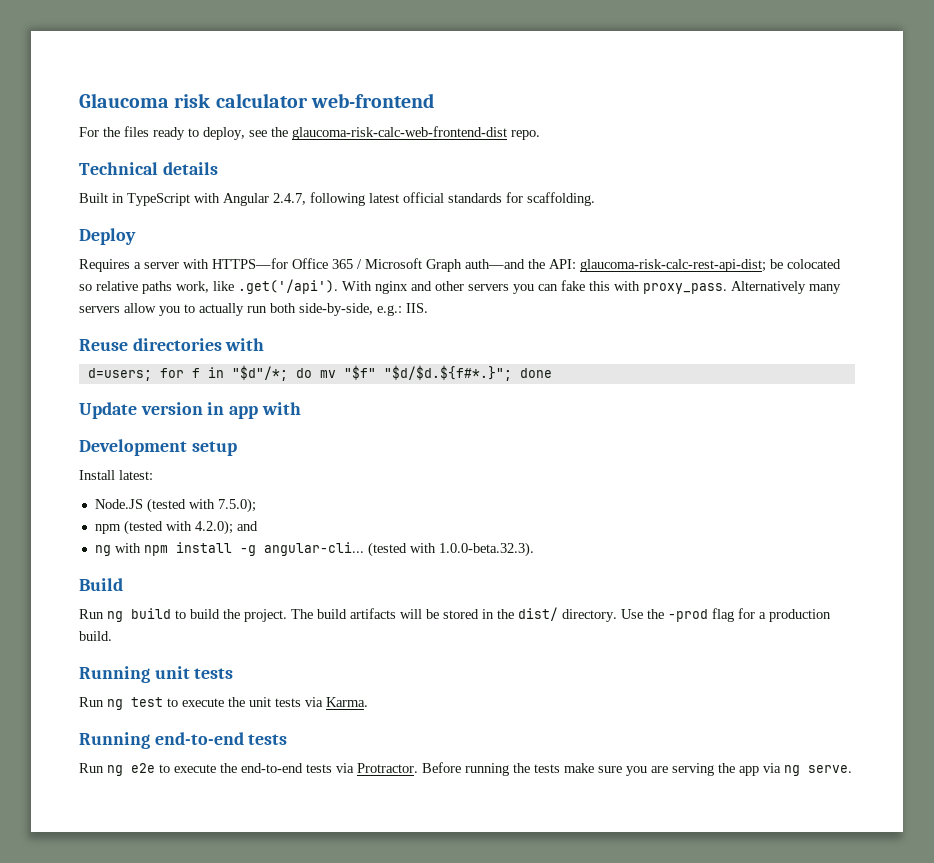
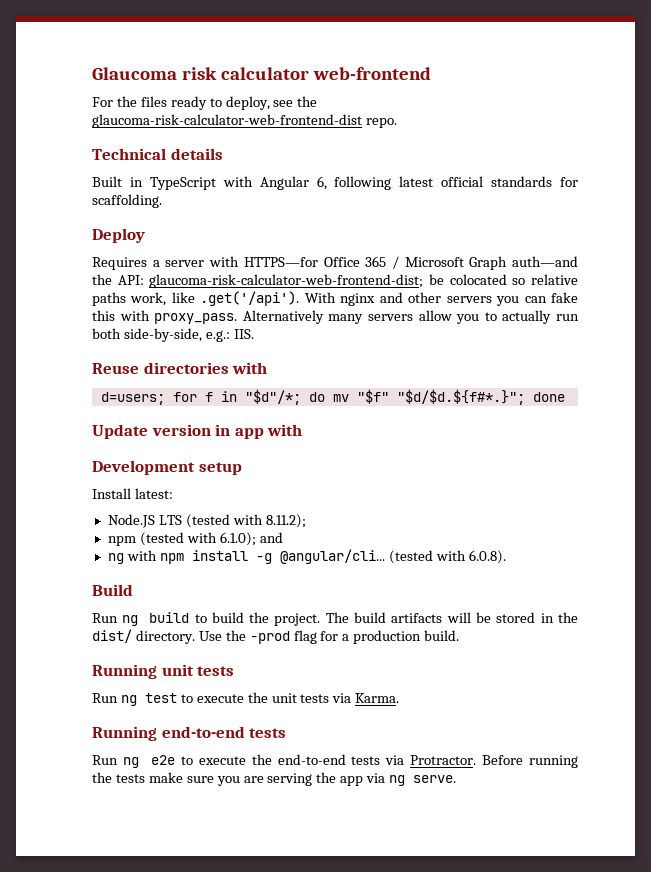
- For the files ready to deploy, see the glaucoma-risk-calc-web-frontend-dist repo.
+ For the files ready to deploy, see the glaucoma-risk-calculator-web-frontend-dist repo.
- Built in TypeScript with Angular 2.4.7, following latest official standards for scaffolding.
+ Built in TypeScript with Angular 6, following latest official standards for scaffolding.
- Requires a server with HTTPS—for Office 365 / Microsoft Graph auth—and the API: glaucoma-risk-calc-rest-api-dist; be colocated so relative paths work, like .get('/api'). With nginx and other servers you can fake this with proxy_pass.
+ Requires a server with HTTPS—for Office 365 / Microsoft Graph auth—and the API: glaucoma-risk-calculator-web-frontend-dist; be colocated so relative paths work, like .get('/api'). With nginx and other servers you can fake this with proxy_pass.
- Node.JS (tested with 7.5.0);
+ Node.JS LTS (tested with 8.11.2);
- npm (tested with 4.2.0); and
+ npm (tested with 6.1.0); and
- ng with npm install -g angular-cli... (tested with 1.0.0-beta.32.3).
+ ng with npm install -g @angular/cli... (tested with 6.0.8).

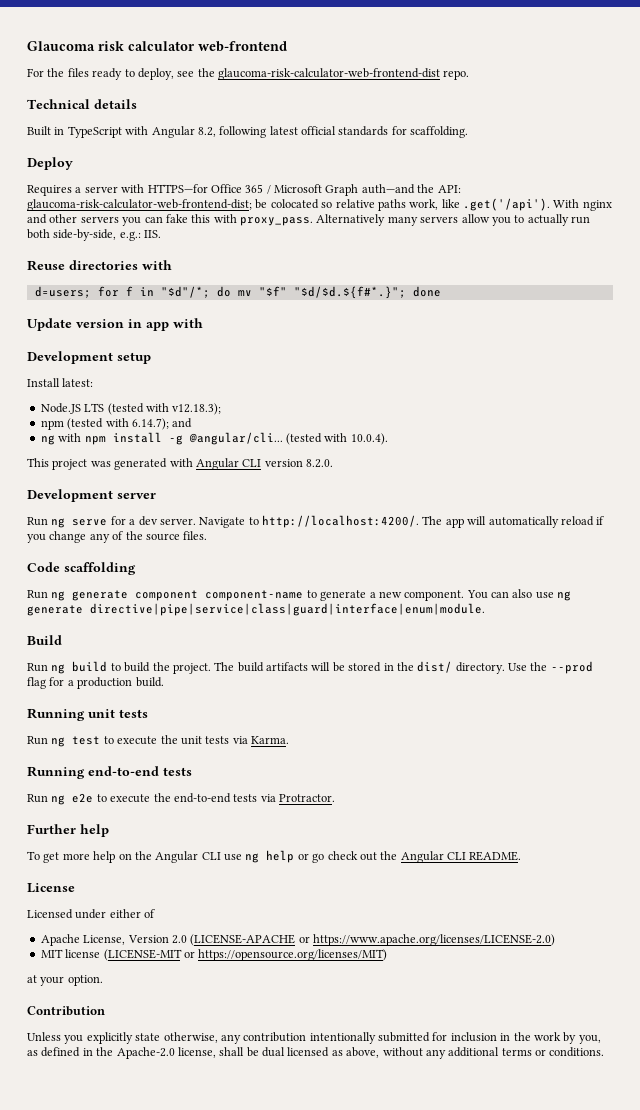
- Built in TypeScript with Angular 6, following latest official standards for scaffolding.
+ Built in TypeScript with Angular 8.2, following latest official standards for scaffolding.
- Node.JS LTS (tested with 8.11.2);
+ Node.JS LTS (tested with v12.18.3);
- npm (tested with 6.1.0); and
+ npm (tested with 6.14.7); and
- (tested with 6.0.8).
+ (tested with 10.0.4).
+ This project was generated with Angular CLI version 8.2.0.
+ Development server
+ Run ng serve for a dev server. Navigate to http://localhost:4200/. The app will automatically reload if you change any of the source files.
+ Code scaffolding
+ Run ng generate component component-name to generate a new component. You can also use ng generate directive|pipe|service|class|guard|interface|enum|module.
- Use the -prod flag for a production build.
+ Use the --prod flag for a production build.
- Run ng e2e to execute the end-to-end tests via Protractor. Before running the tests make sure you are serving the app via ng serve.
+ Run ng e2e to execute the end-to-end tests via Protractor.
+ Further help
+ To get more help on the Angular CLI use ng help or go check out the Angular CLI README.
+ License
+ Licensed under either of
+ Apache License, Version 2.0 (LICENSE-APACHE or https://www.apache.org/licenses/LICENSE-2.0)
+ MIT license (LICENSE-MIT or https://opensource.org/licenses/MIT)
+ at your option.
+ Contribution
+ Unless you explicitly state otherwise, any contribution intentionally submitted for inclusion in the work by you, as defined in the Apache-2.0 license, shall be dual licensed as above, without any additional terms or conditions.

